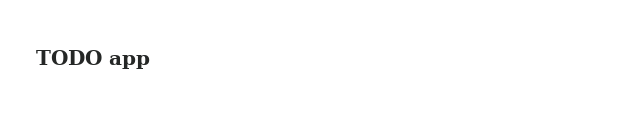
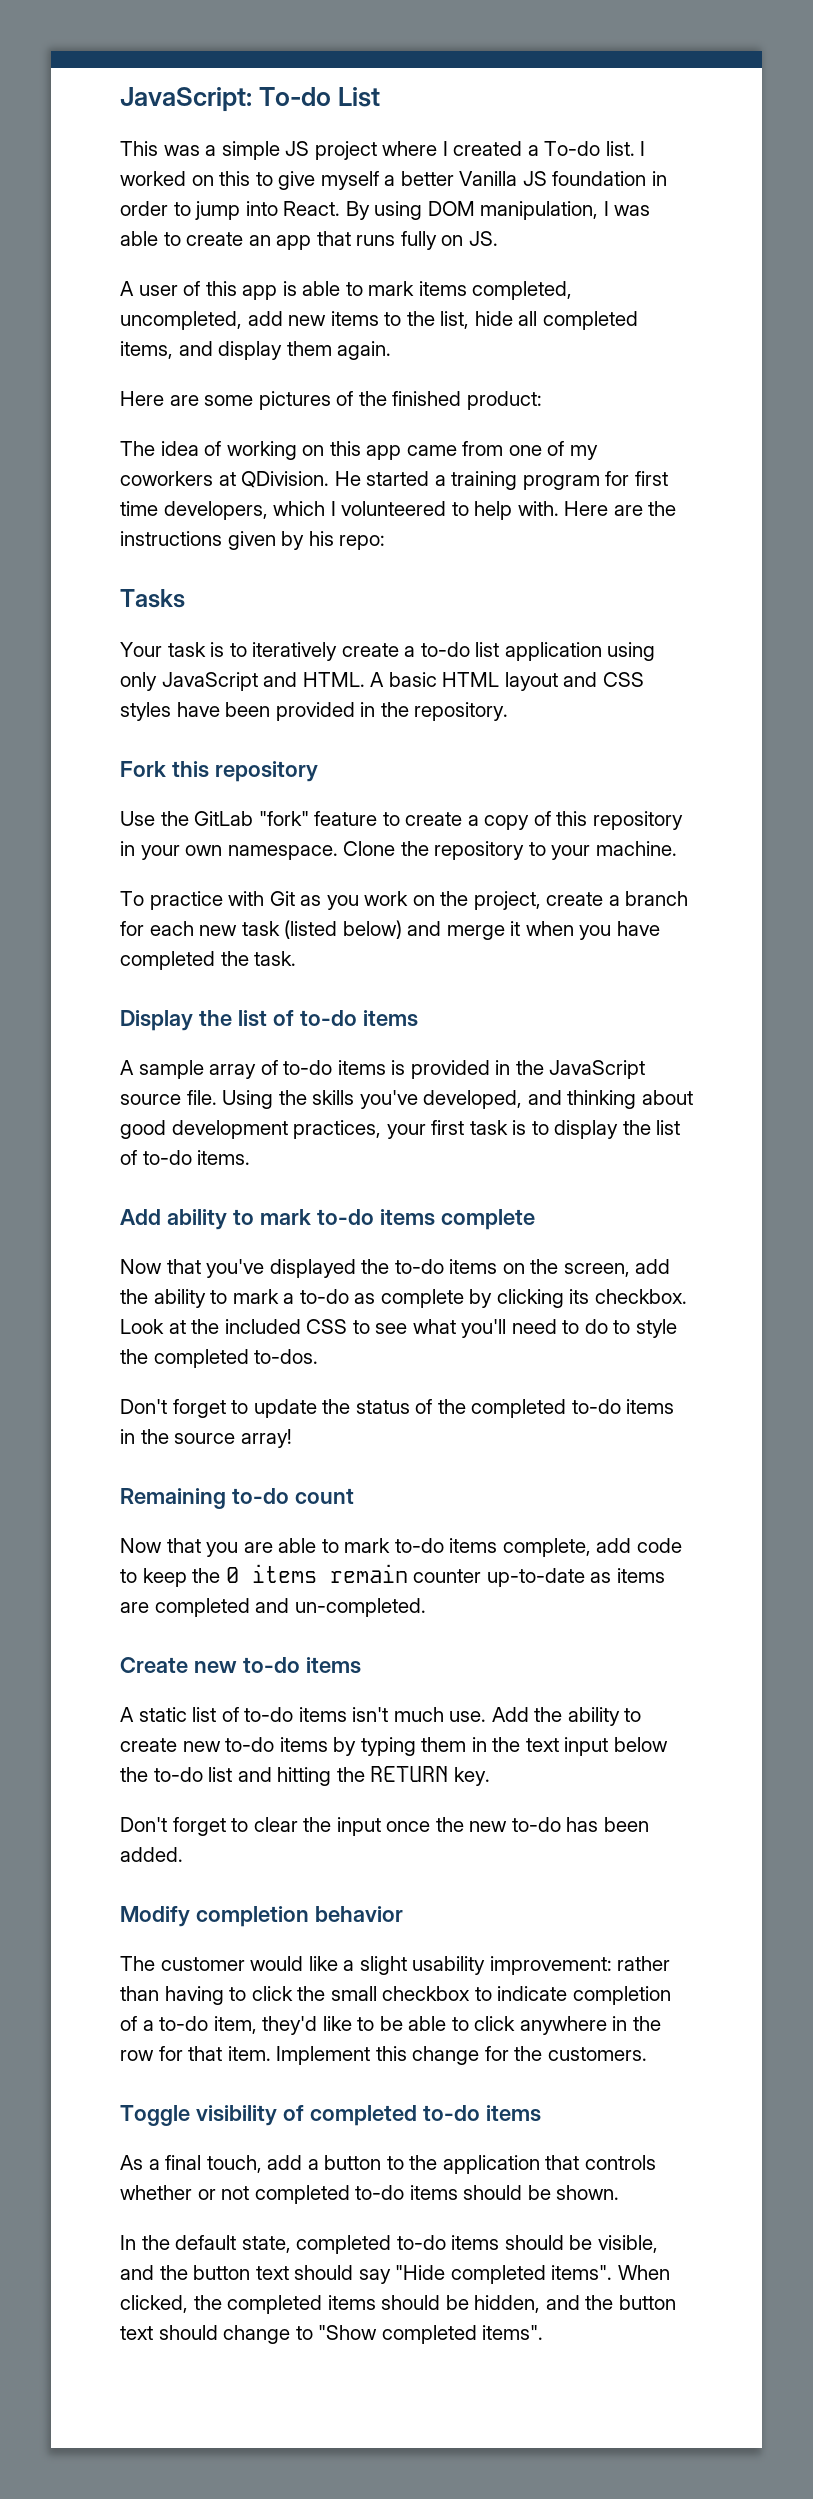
- TODO app
+ JavaScript: To-do List
+ This was a simple JS project where I created a To-do list. I worked on this to give myself a better Vanilla JS foundation in order to jump into React. By using DOM manipulation, I was able to create an app that runs fully on JS.
+ A user of this app is able to mark items completed, uncompleted, add new items to the list, hide all completed items, and display them again.
+ Here are some pictures of the finished product:
+ The idea of working on this app came from one of my coworkers at QDivision. He started a training program for first time developers, which I volunteered to help with. Here are the instructions given by his repo:
+ Tasks
+ Your task is to iteratively create a to-do list application using only JavaScript and HTML. A basic HTML layout and CSS styles have been provided in the repository.
+ Fork this repository
+ Use the GitLab "fork" feature to create a copy of this repository in your own namespace. Clone the repository to your machine.
+ To practice with Git as you work on the project, create a branch for each new task (listed below) and merge it when you have completed the task.
+ Display the list of to-do items
+ A sample array of to-do items is provided in the JavaScript source file. Using the skills you've developed, and thinking about good development practices, your first task is to display the list of to-do items.
+ Add ability to mark to-do items complete
+ Now that you've displayed the to-do items on the screen, add the ability to mark a to-do as complete by clicking its checkbox. Look at the included CSS to see what you'll need to do to style the completed to-dos.
+ Don't forget to update the status of the completed to-do items in the source array!
+ Remaining to-do count
+ Now that you are able to mark to-do items complete, add code to keep the 0 items remain counter up-to-date as items are completed and un-completed.
+ Create new to-do items
+ A static list of to-do items isn't much use. Add the ability to create new to-do items by typing them in the text input below the to-do list and hitting the RETURN key.
+ Don't forget to clear the input once the new to-do has been added.
+ Modify completion behavior
+ The customer would like a slight usability improvement: rather than having to click the small checkbox to indicate completion of a to-do item, they'd like to be able to click anywhere in the row for that item. Implement this change for the customers.
+ Toggle visibility of completed to-do items
+ As a final touch, add a button to the application that controls whether or not completed to-do items should be shown.
+ In the default state, completed to-do items should be visible, and the button text should say "Hide completed items". When clicked, the completed items should be hidden, and the button text should change to "Show completed items".

